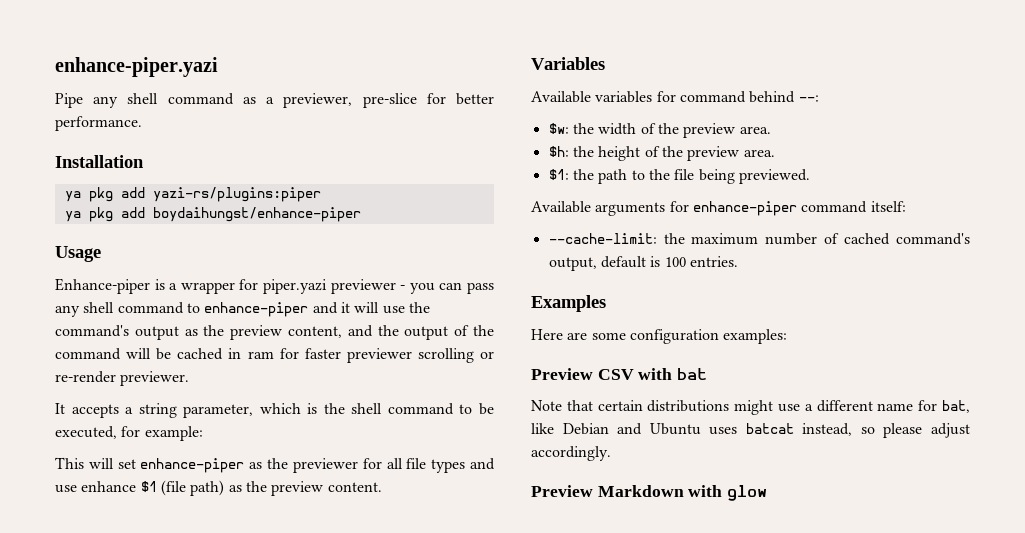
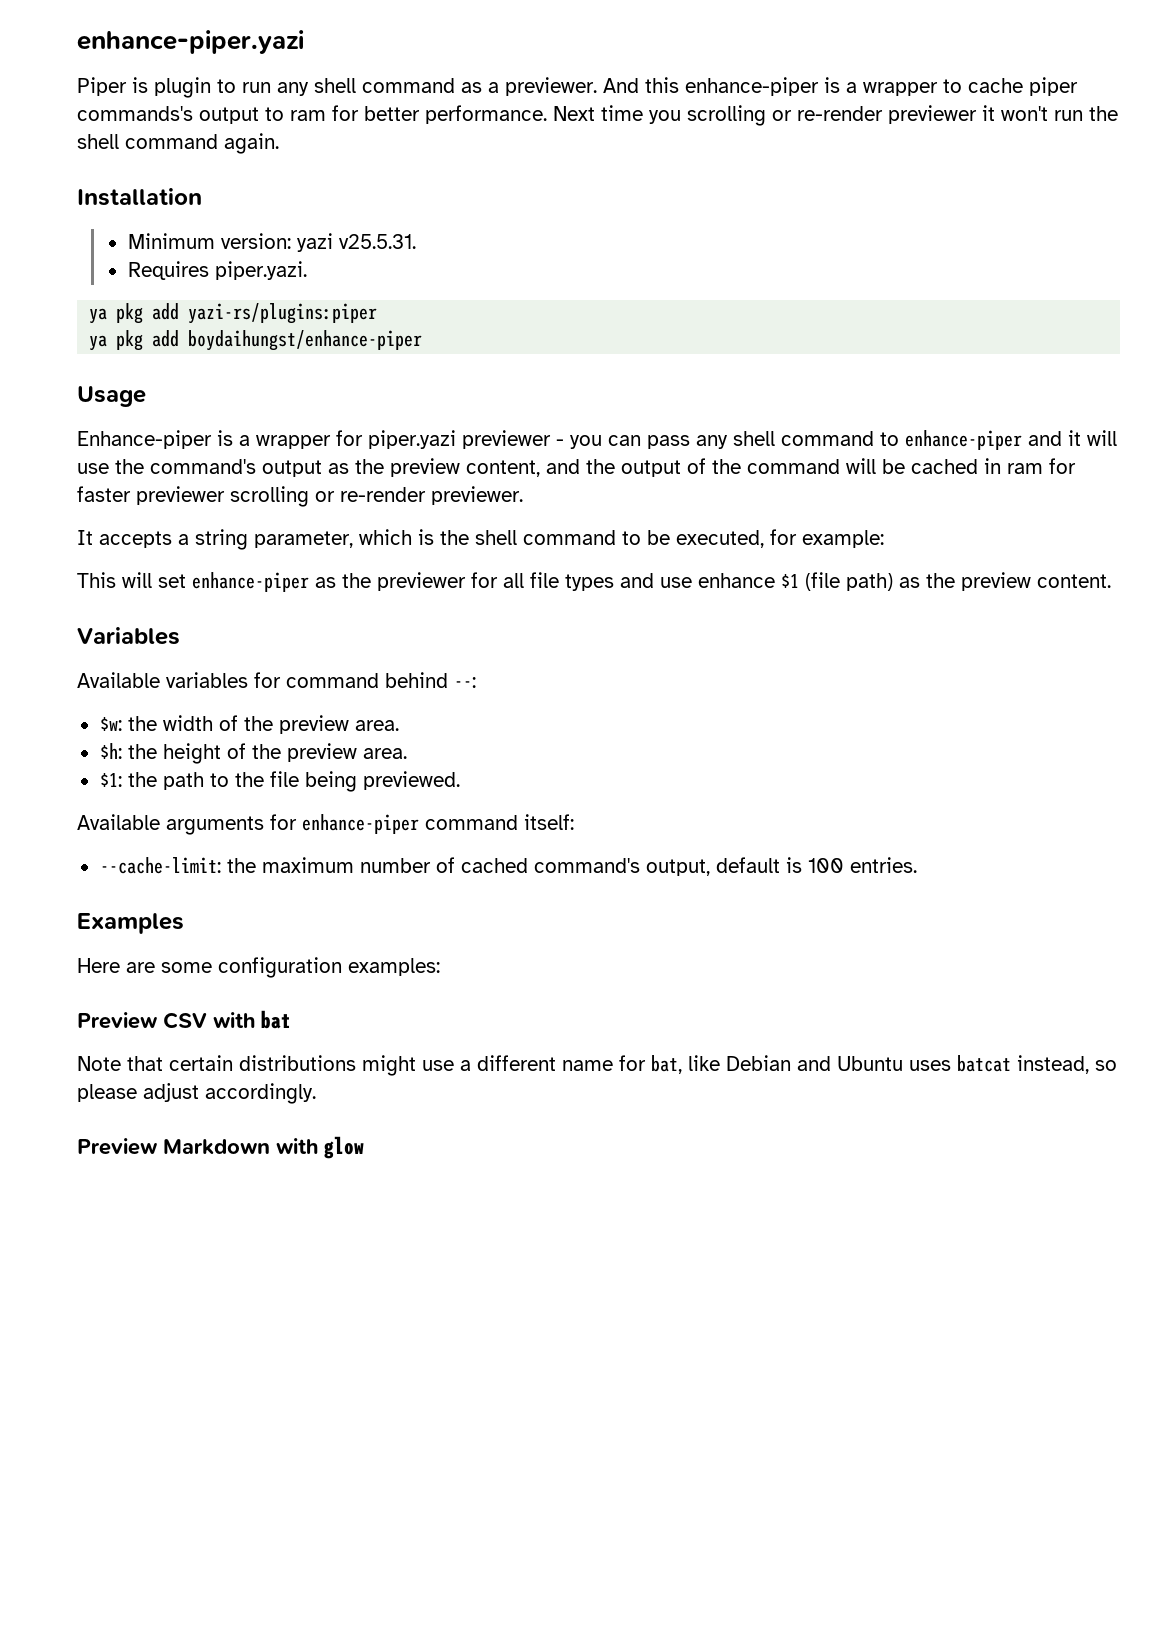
- Pipe any shell command as a previewer, pre-slice for better performance.
+ Piper is plugin to run any shell command as a previewer. And this enhance-piper is a wrapper to cache piper commands's output to ram for better performance. Next time you scrolling or re-render previewer it won't run the shell command again.
  Installation
+ Minimum version: yazi v25.5.31.
+ Requires piper.yazi.

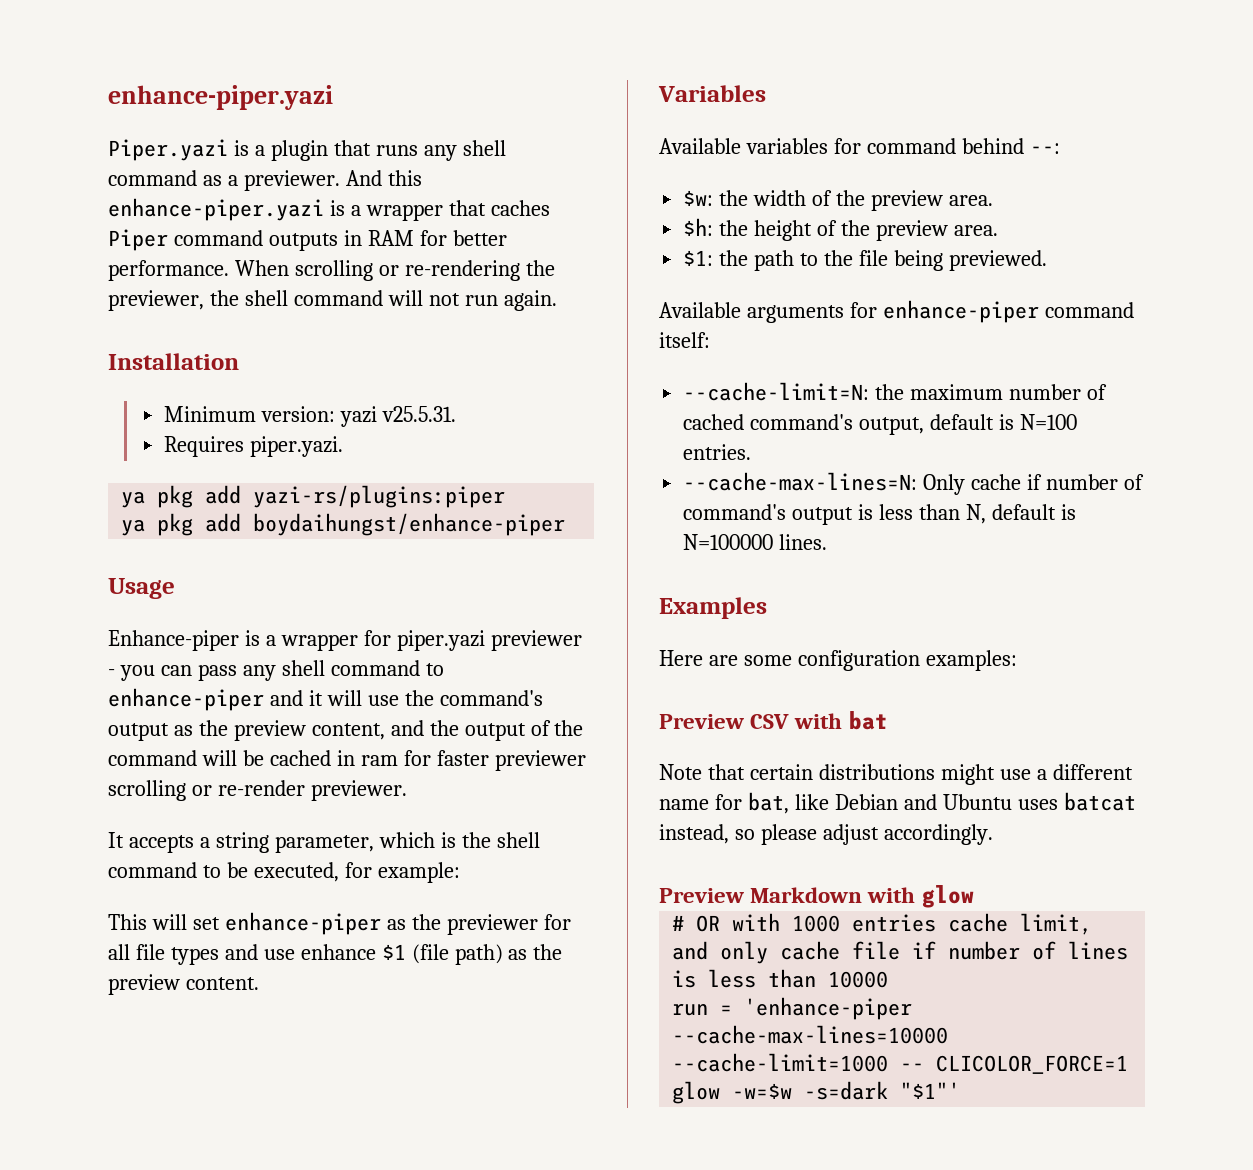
- Piper is plugin to run any shell command as a previewer.
+ Piper.yazi is a plugin that runs any shell command as a previewer.
- And this enhance-piper is a wrapper to cache piper commands's output to ram for better performance. Next time you scrolling or re-render previewer it won't run the shell command again.
+ And this enhance-piper.yazi is a wrapper that caches Piper command outputs in RAM for better performance. When scrolling or re-rendering the previewer, the shell command will not run again.
- --cache-limit: the maximum number of cached command's output, default is 100 entries.
+ --cache-limit=N: the maximum number of cached command's output, default is N=100 entries.
+ --cache-max-lines=N: Only cache if number of command's output is less than N, default is N=100000 lines.
+ # OR with 1000 entries cache limit, and only cache file if number of lines is less than 10000
+ run = 'enhance-piper --cache-max-lines=10000 --cache-limit=1000 -- CLICOLOR_FORCE=1 glow -w=$w -s=dark "$1"'

